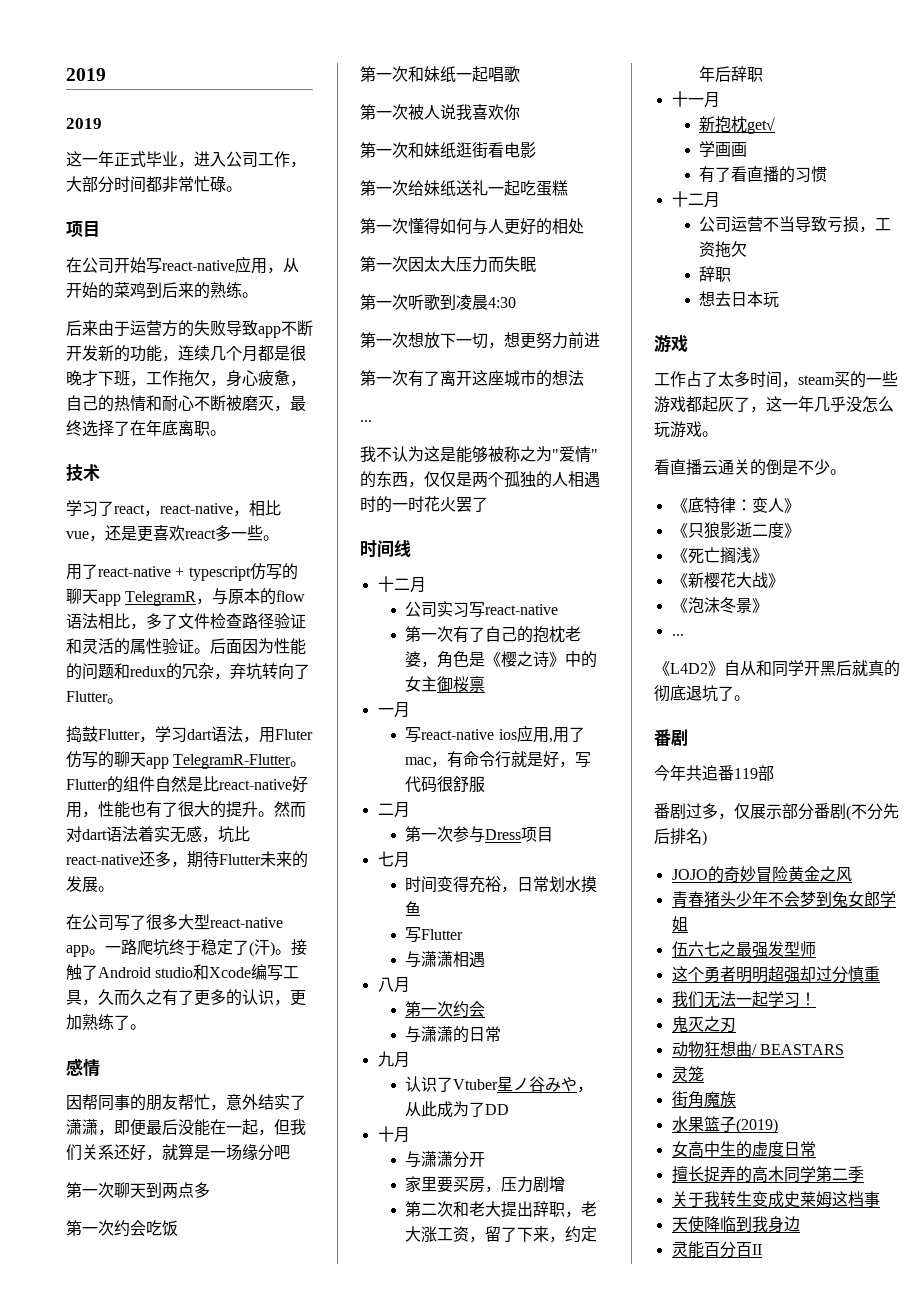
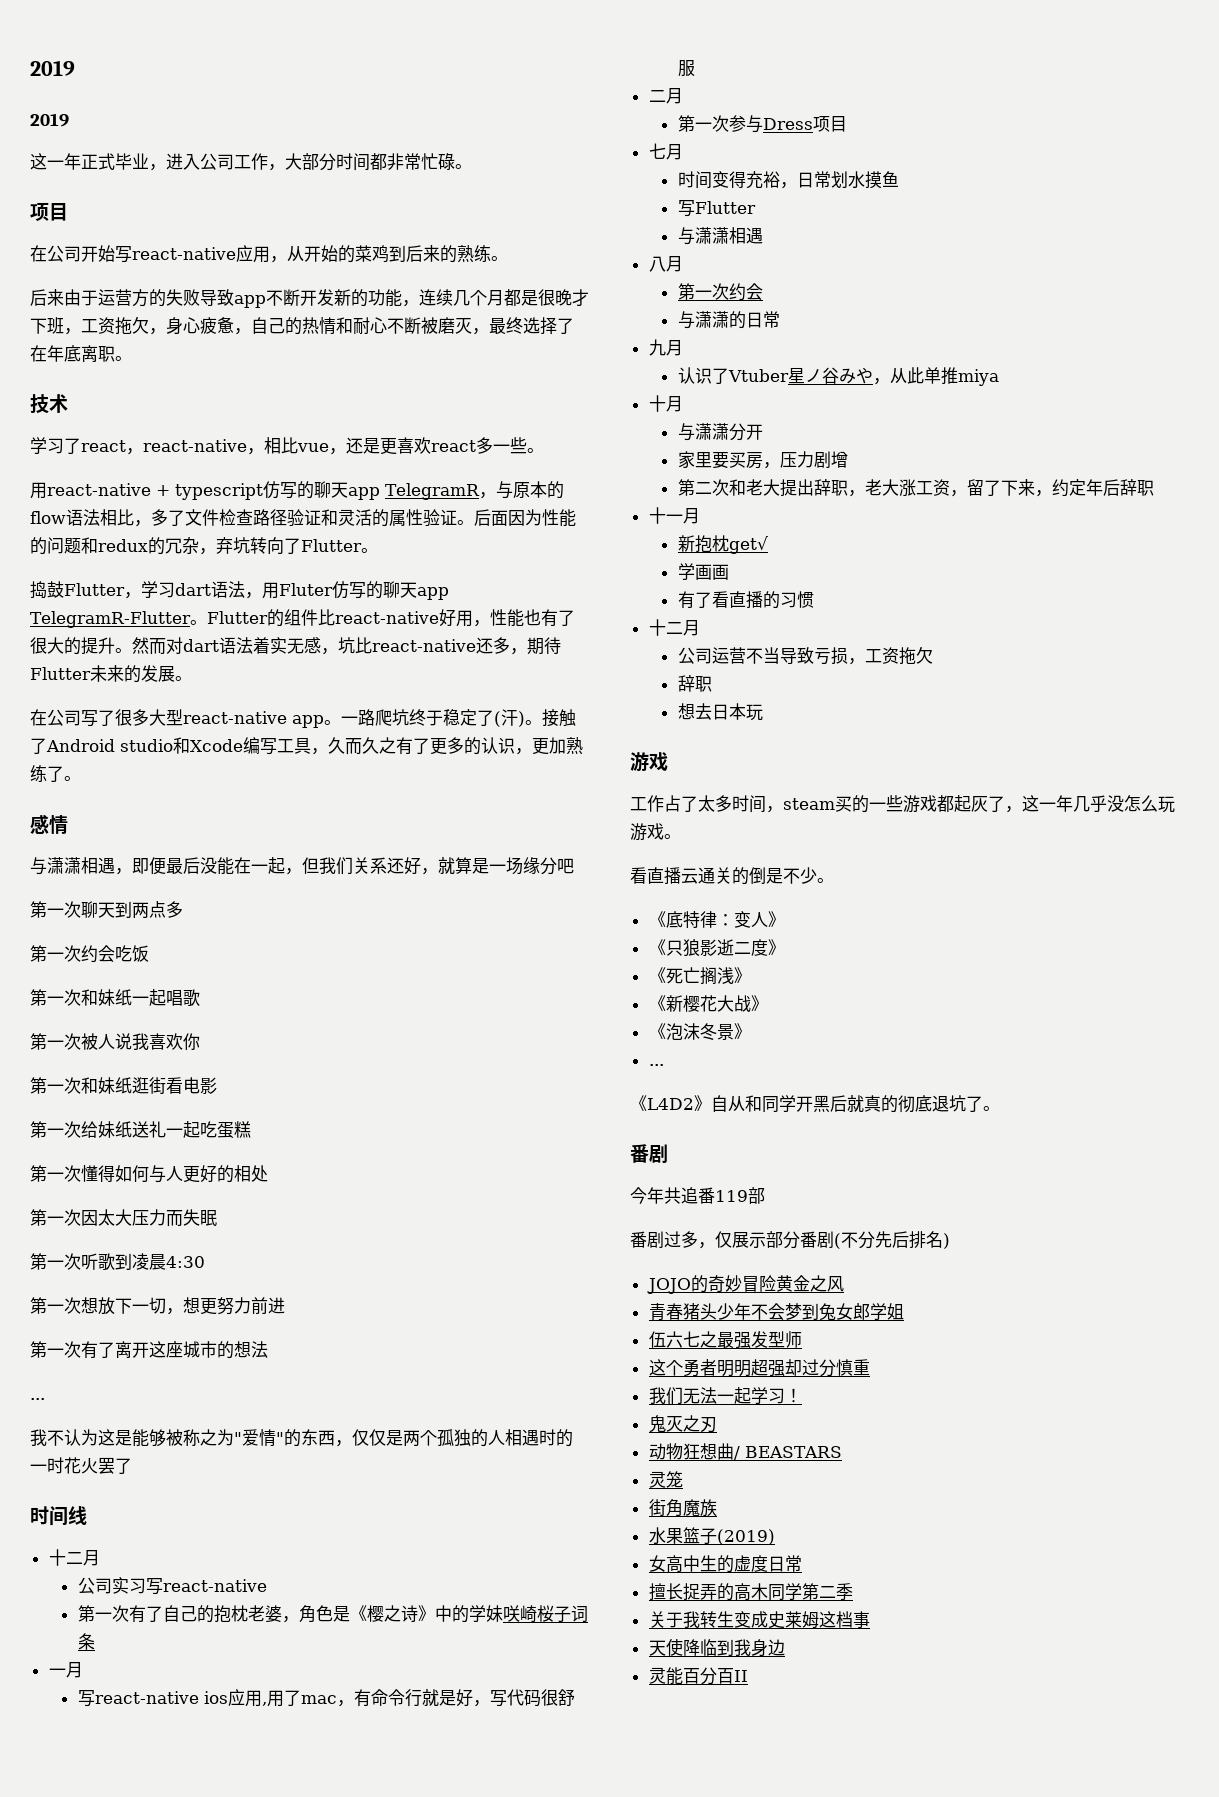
- 后来由于运营方的失败导致app不断开发新的功能，连续几个月都是很晚才下班，工作拖欠，身心疲惫，自己的热情和耐心不断被磨灭，最终选择了在年底离职。
+ 后来由于运营方的失败导致app不断开发新的功能，连续几个月都是很晚才下班，工资拖欠，身心疲惫，自己的热情和耐心不断被磨灭，最终选择了在年底离职。
- 用了react-native + typescript仿写的聊天app TelegramR，与原本的flow语法相比，多了文件检查路径验证和灵活的属性验证。
+ 用react-native + typescript仿写的聊天app TelegramR，与原本的flow语法相比，多了文件检查路径验证和灵活的属性验证。
- Flutter的组件自然是比react-native好用，性能也有了很大的提升。
+ Flutter的组件比react-native好用，性能也有了很大的提升。
- 因帮同事的朋友帮忙，意外结实了潇潇，即便最后没能在一起，但我们关系还好，就算是一场缘分吧
+ 与潇潇相遇，即便最后没能在一起，但我们关系还好，就算是一场缘分吧
- 第一次有了自己的抱枕老婆，角色是《樱之诗》中的女主御桜禀
+ 第一次有了自己的抱枕老婆，角色是《樱之诗》中的学妹咲崎桜子词条
- 认识了Vtuber星ノ谷みや，从此成为了DD
+ 认识了Vtuber星ノ谷みや，从此单推miya

